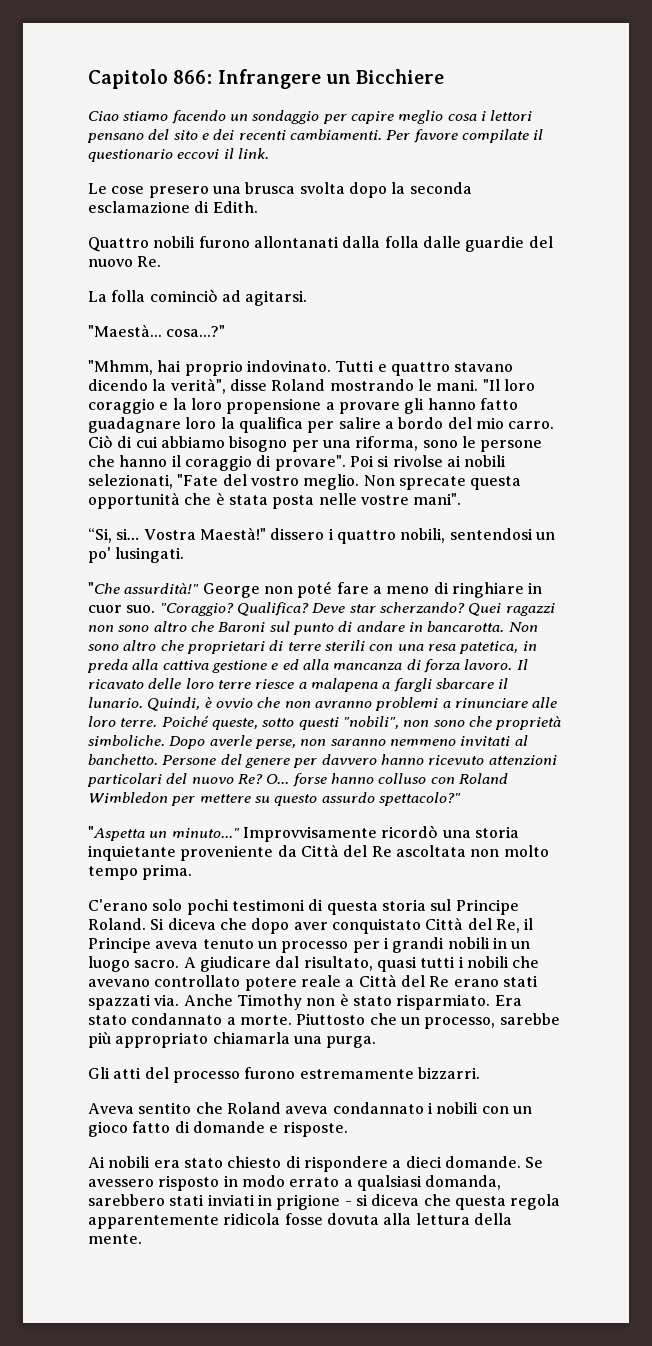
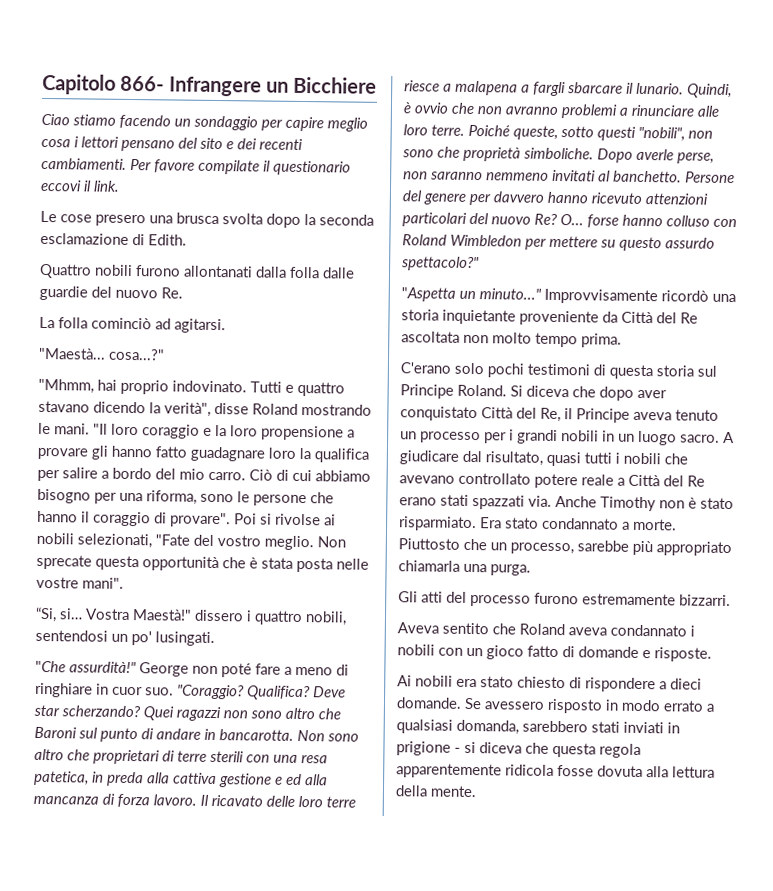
- Capitolo 866: Infrangere un Bicchiere
+ Capitolo 866- Infrangere un Bicchiere

